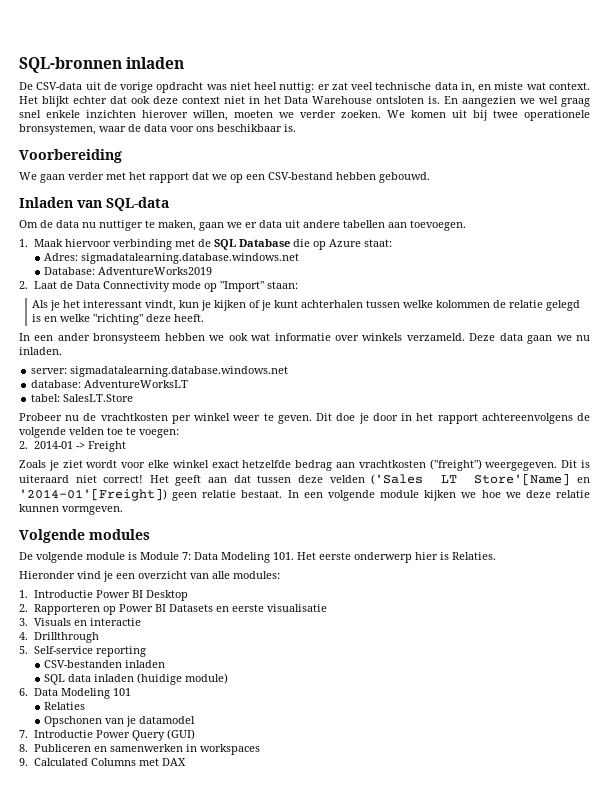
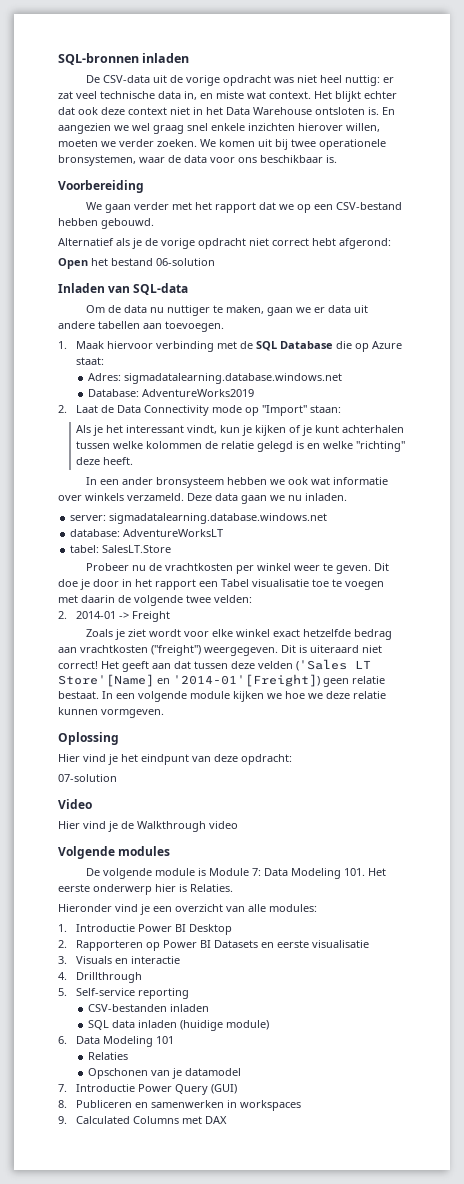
+ Alternatief als je de vorige opdracht niet correct hebt afgerond:
+ Open het bestand 06-solution
- Dit doe je door in het rapport achtereenvolgens de volgende velden toe te voegen:
+ Dit doe je door in het rapport een Tabel visualisatie toe te voegen met daarin de volgende twee velden:
+ Oplossing
+ Hier vind je het eindpunt van deze opdracht:
+ 07-solution
+ Video
+ Hier vind je de Walkthrough video

